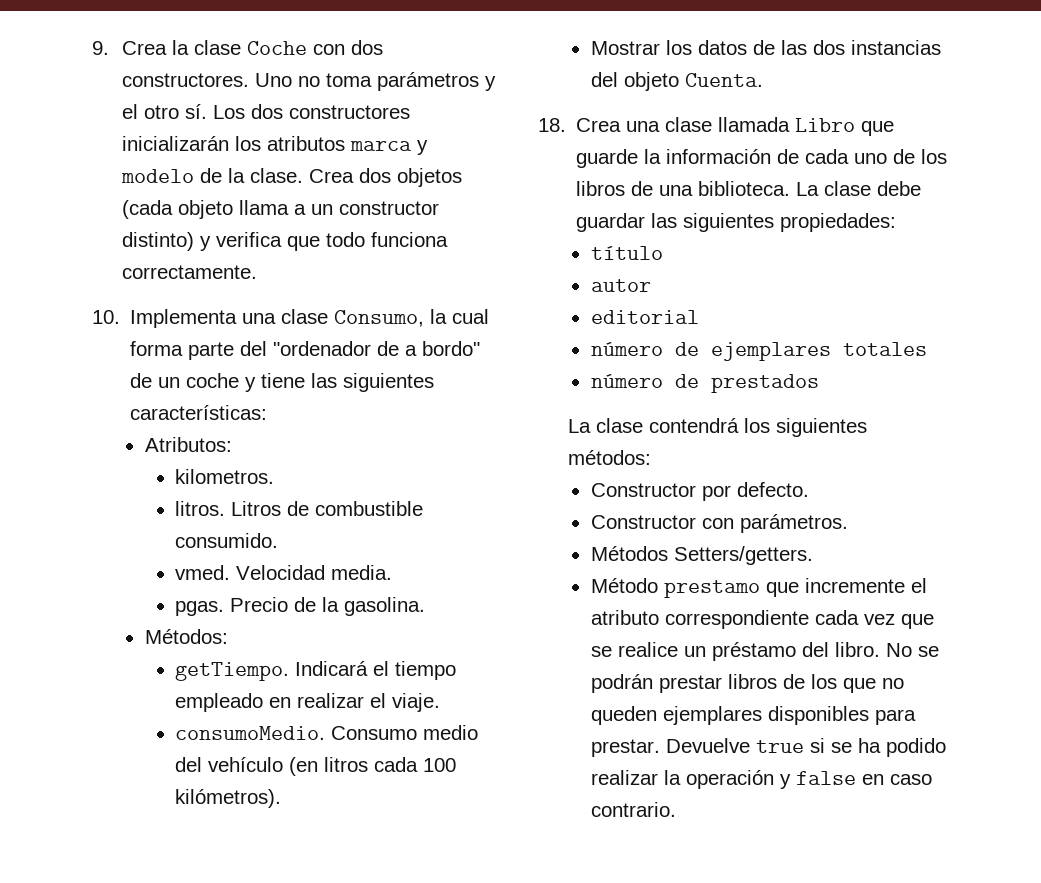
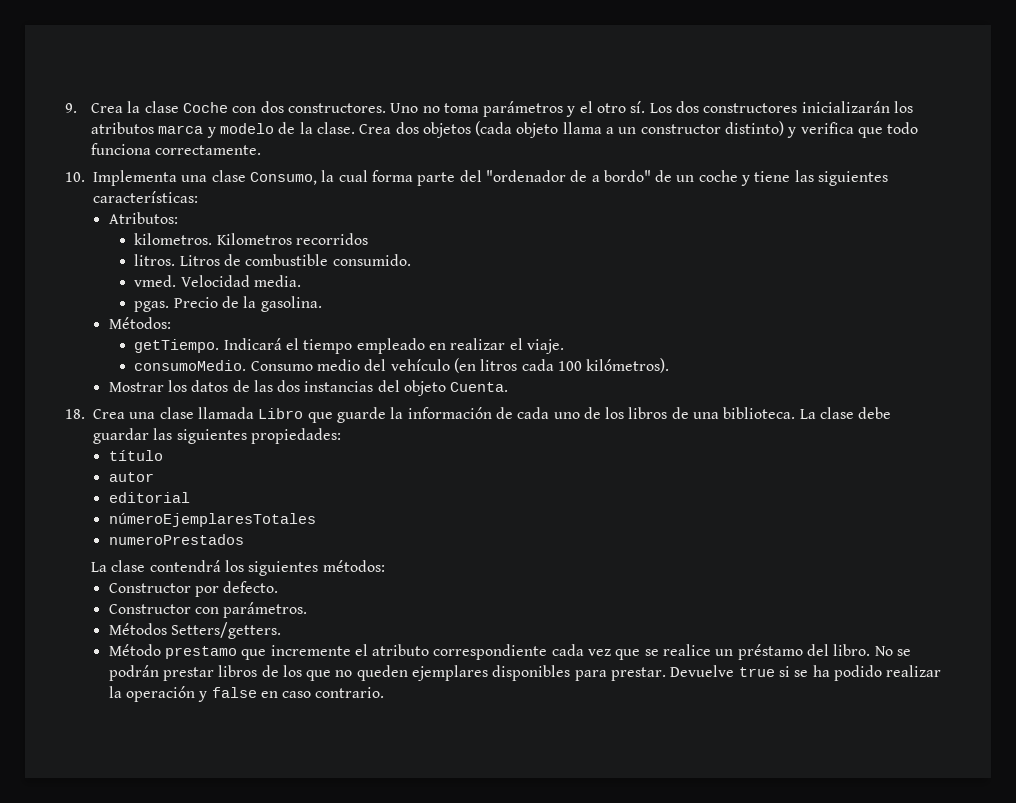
+ Kilometros recorridos
- número de ejemplares totales
- número de prestados
+ númeroEjemplaresTotales
+ numeroPrestados

